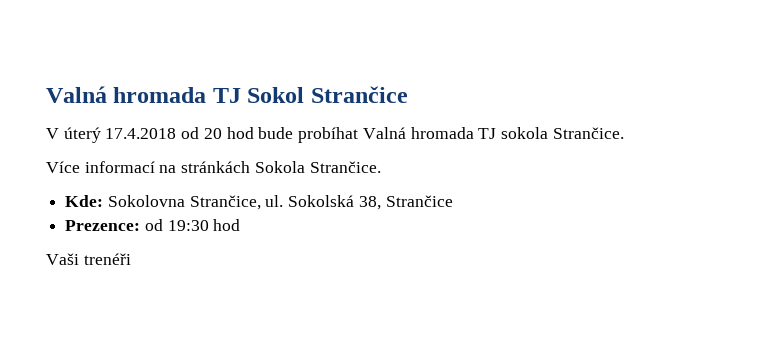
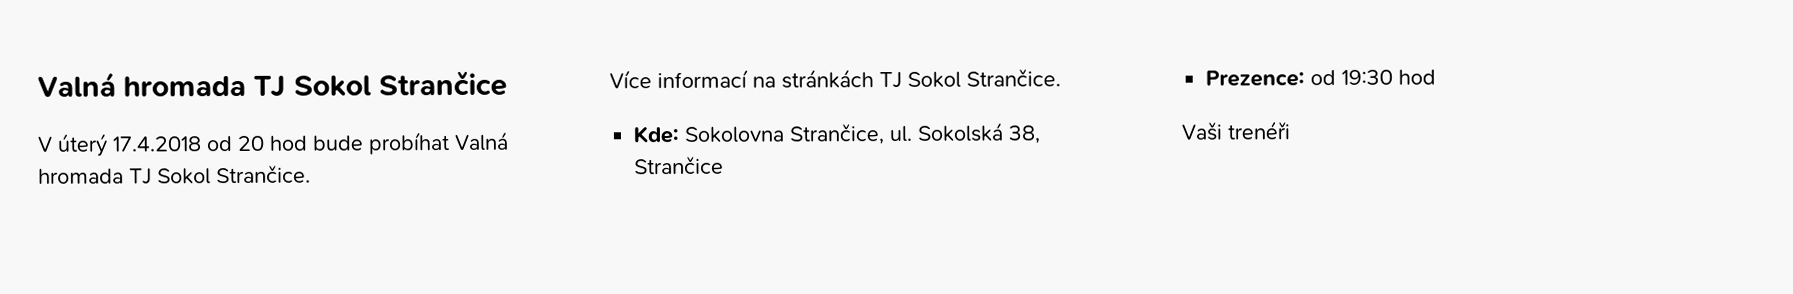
- V úterý 17.4.2018 od 20 hod bude probíhat Valná hromada TJ sokola Strančice.
+ V úterý 17.4.2018 od 20 hod bude probíhat Valná hromada TJ Sokol Strančice.
- Více informací na stránkách Sokola Strančice.
+ Více informací na stránkách TJ Sokol Strančice.

